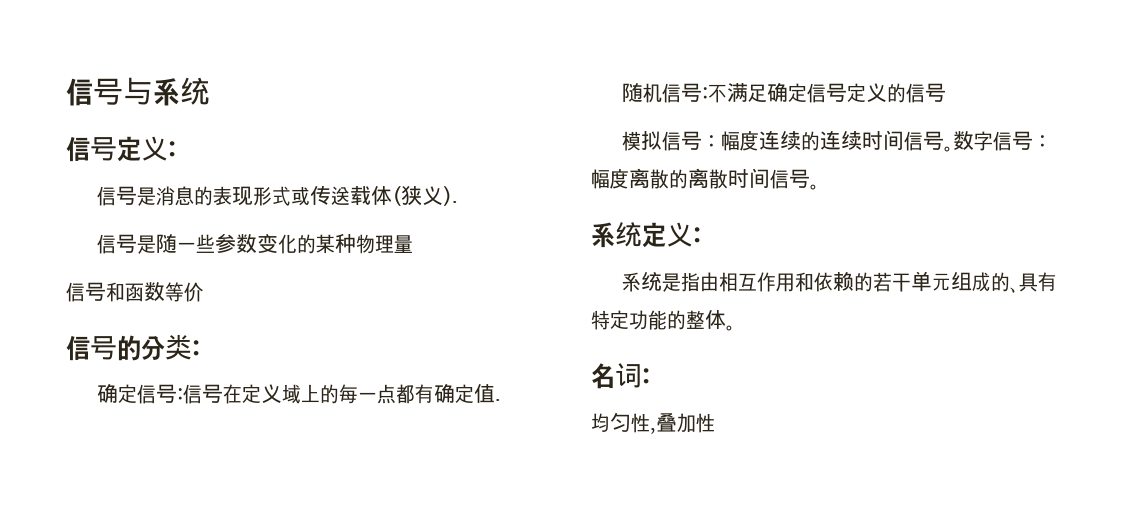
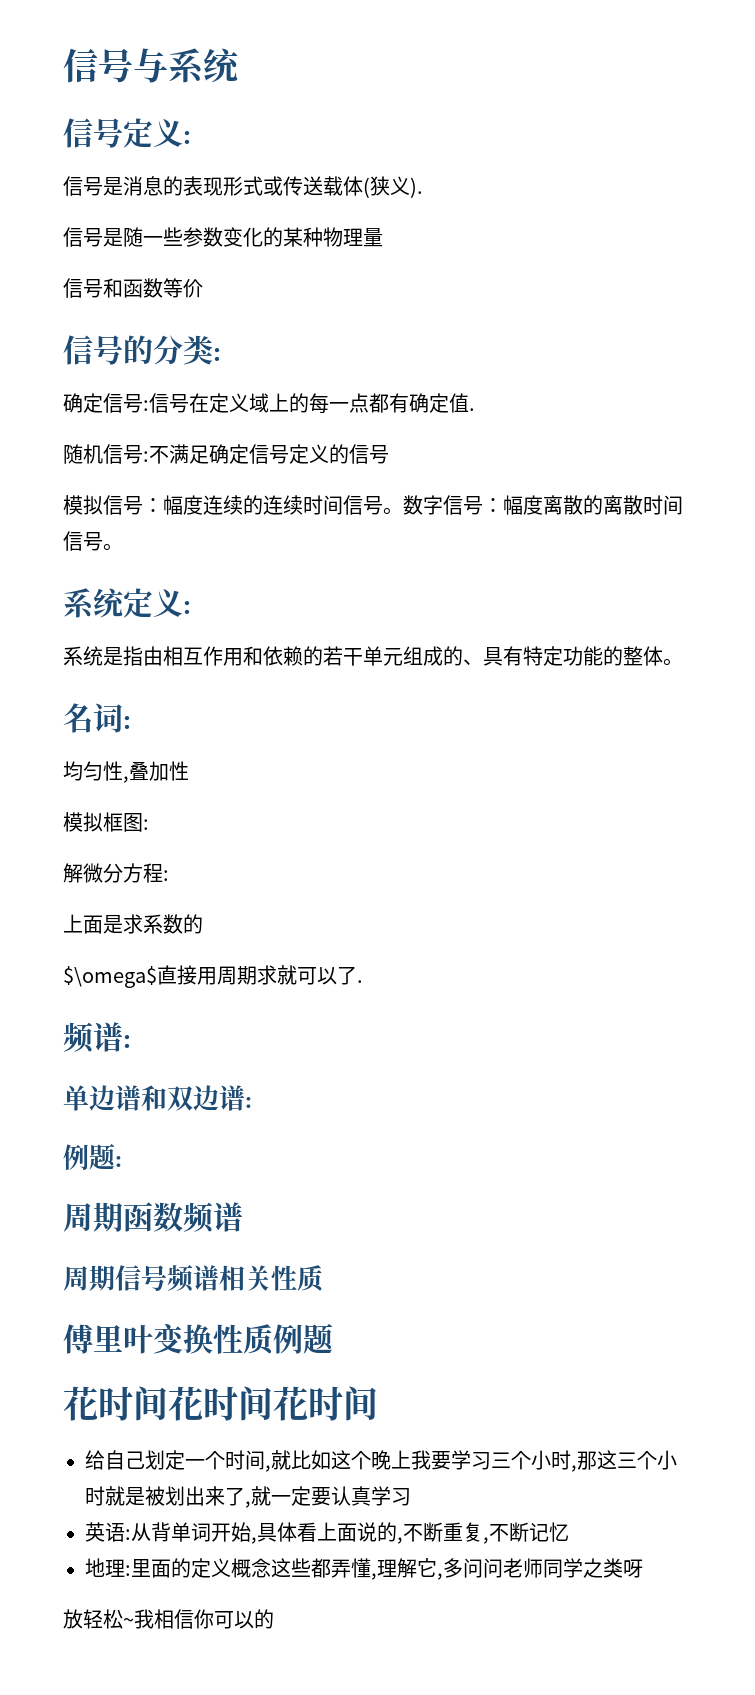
+ 模拟框图:
+ 解微分方程:
+ 上面是求系数的
+ $\omega$直接用周期求就可以了.
+ 频谱:
+ 单边谱和双边谱:
+ 例题:
+ 周期函数频谱
+ 周期信号频谱相关性质
+ 傅里叶变换性质例题
+ 花时间花时间花时间
+ 给自己划定一个时间,就比如这个晚上我要学习三个小时,那这三个小时就是被划出来了,就一定要认真学习
+ 英语:从背单词开始,具体看上面说的,不断重复,不断记忆
+ 地理:里面的定义概念这些都弄懂,理解它,多问问老师同学之类呀
+ 放轻松~我相信你可以的

